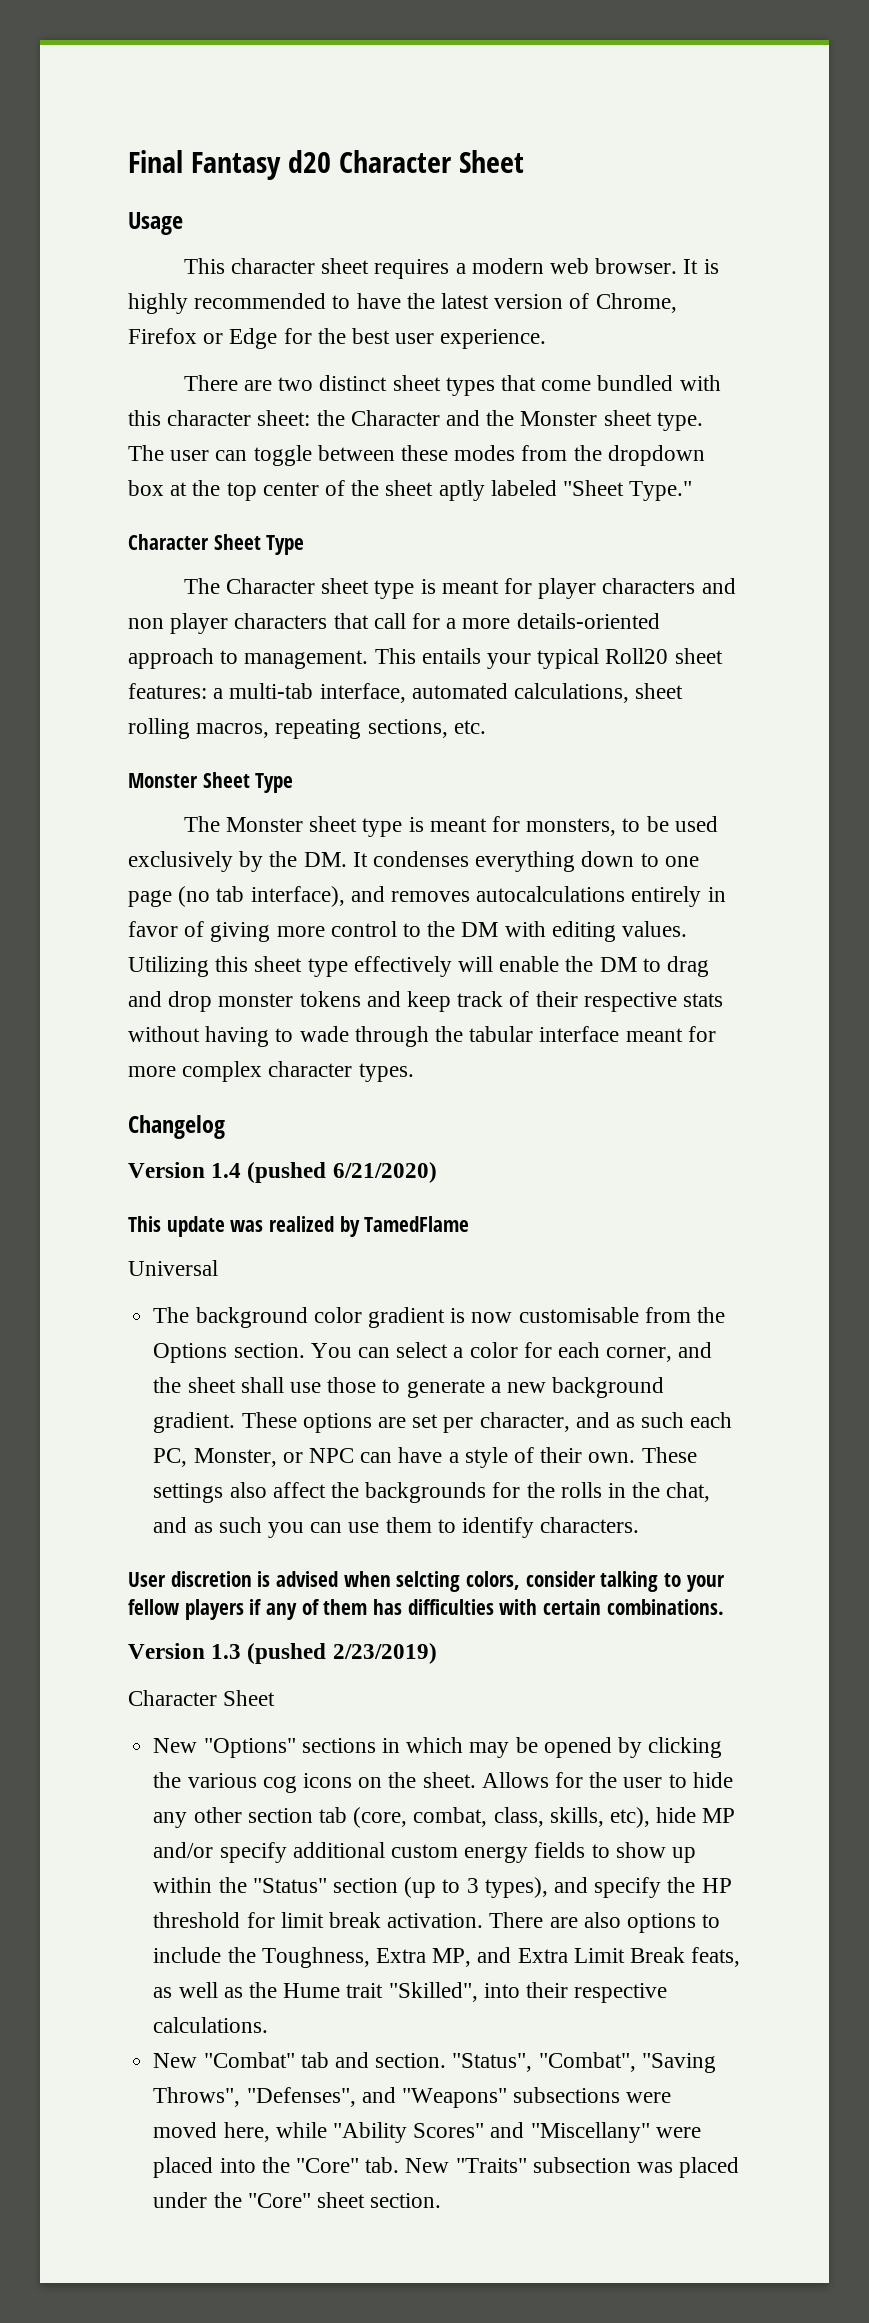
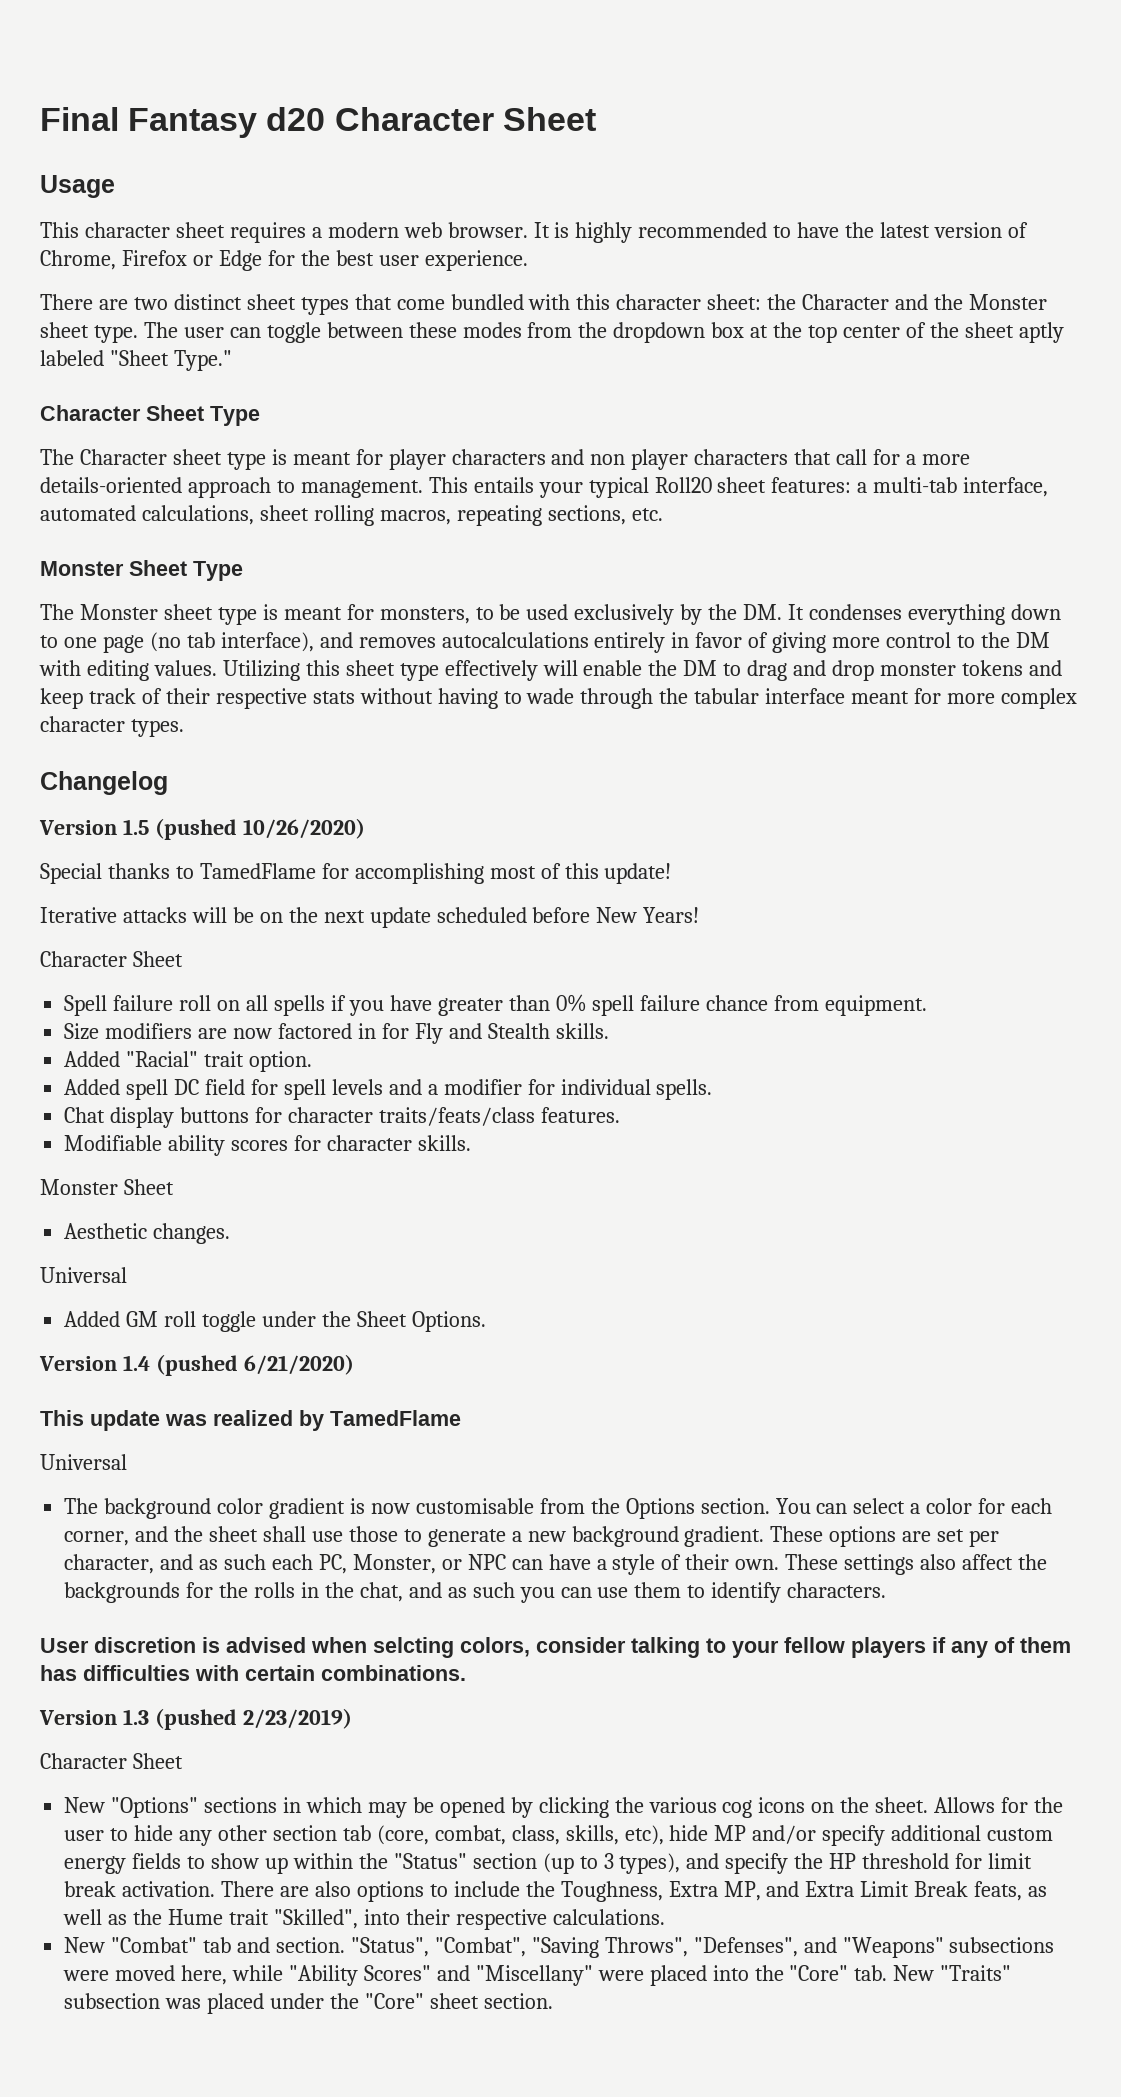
+ Version 1.5 (pushed 10/26/2020)
+ Special thanks to TamedFlame for accomplishing most of this update!
+ Iterative attacks will be on the next update scheduled before New Years!
+ Character Sheet
+ Spell failure roll on all spells if you have greater than 0% spell failure chance from equipment.
+ Size modifiers are now factored in for Fly and Stealth skills.
+ Added "Racial" trait option.
+ Added spell DC field for spell levels and a modifier for individual spells.
+ Chat display buttons for character traits/feats/class features.
+ Modifiable ability scores for character skills.
+ Monster Sheet
+ Aesthetic changes.
+ Universal
+ Added GM roll toggle under the Sheet Options.

